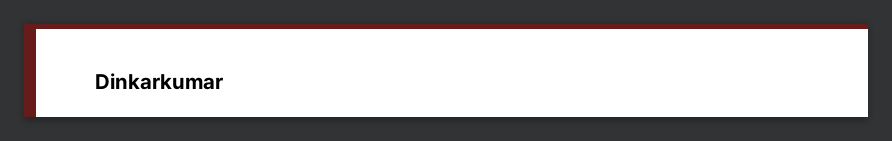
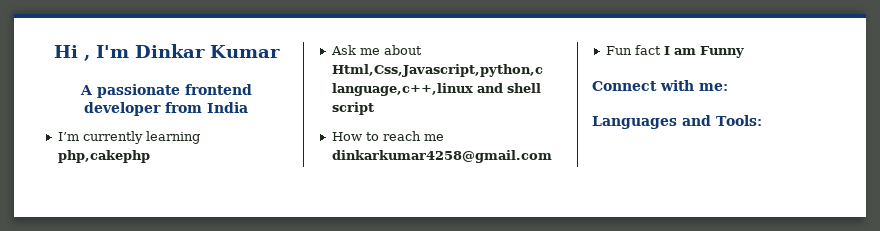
- Dinkarkumar
+ Hi , I'm Dinkar Kumar
+ A passionate frontend developer from India
+ I’m currently learning php,cakephp
+ Ask me about Html,Css,Javascript,python,c language,c++,linux and shell script
+ How to reach me dinkarkumar4258@gmail.com
+ Fun fact I am Funny
+ Connect with me:
+ Languages and Tools:

